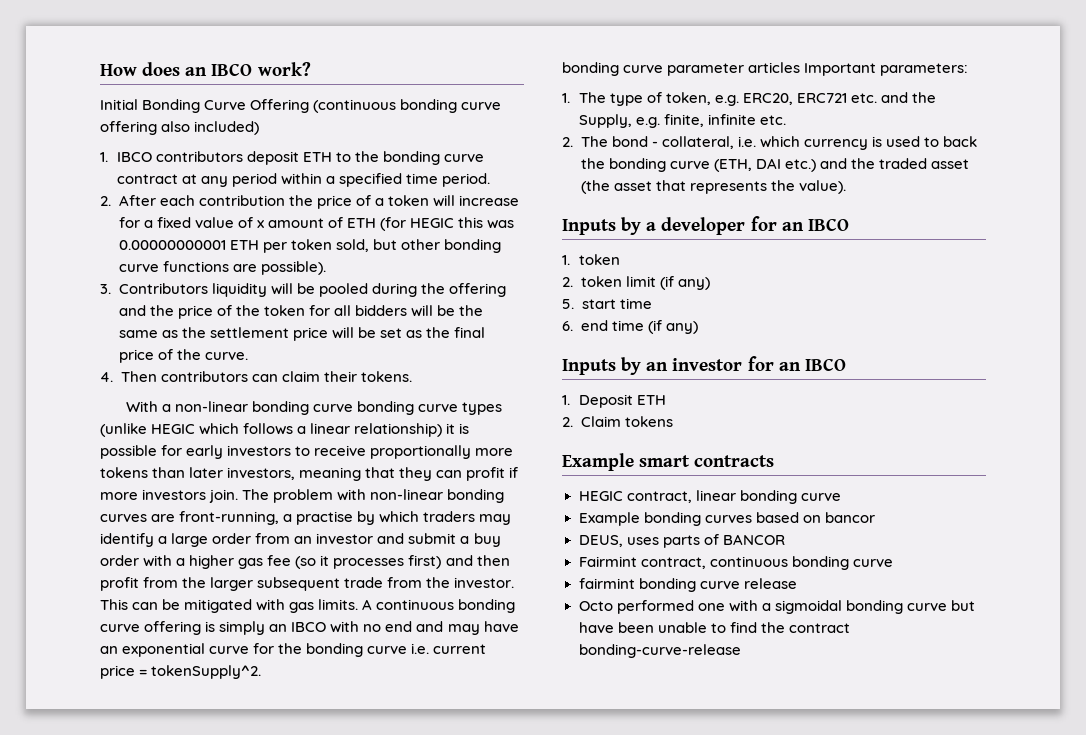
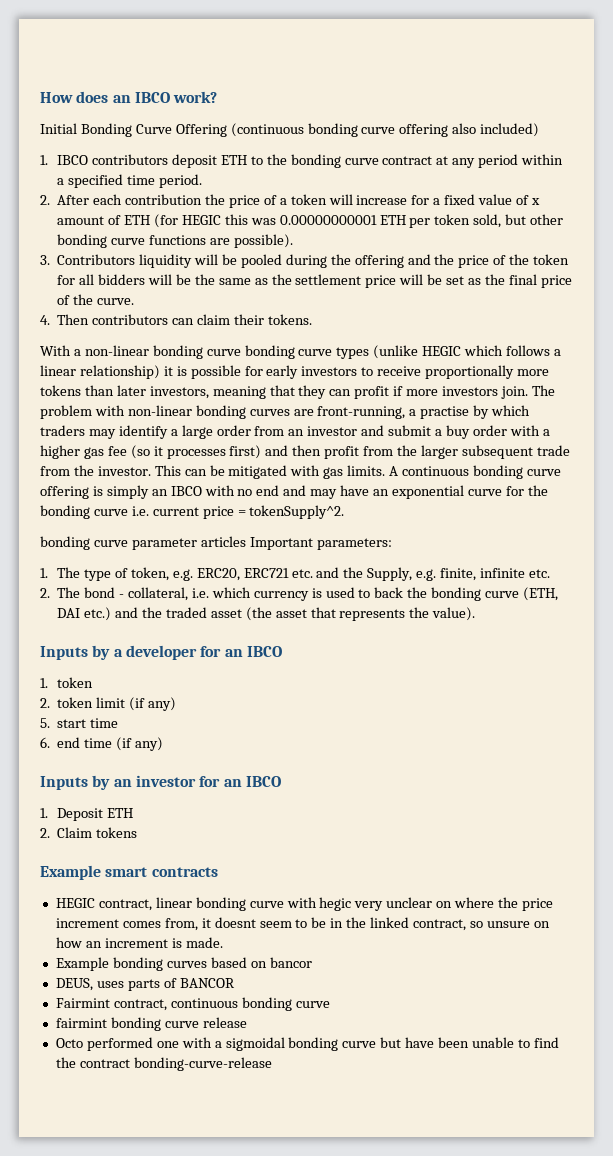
- HEGIC contract, linear bonding curve
+ HEGIC contract, linear bonding curve with hegic very unclear on where the price increment comes from, it doesnt seem to be in the linked contract, so unsure on how an increment is made.

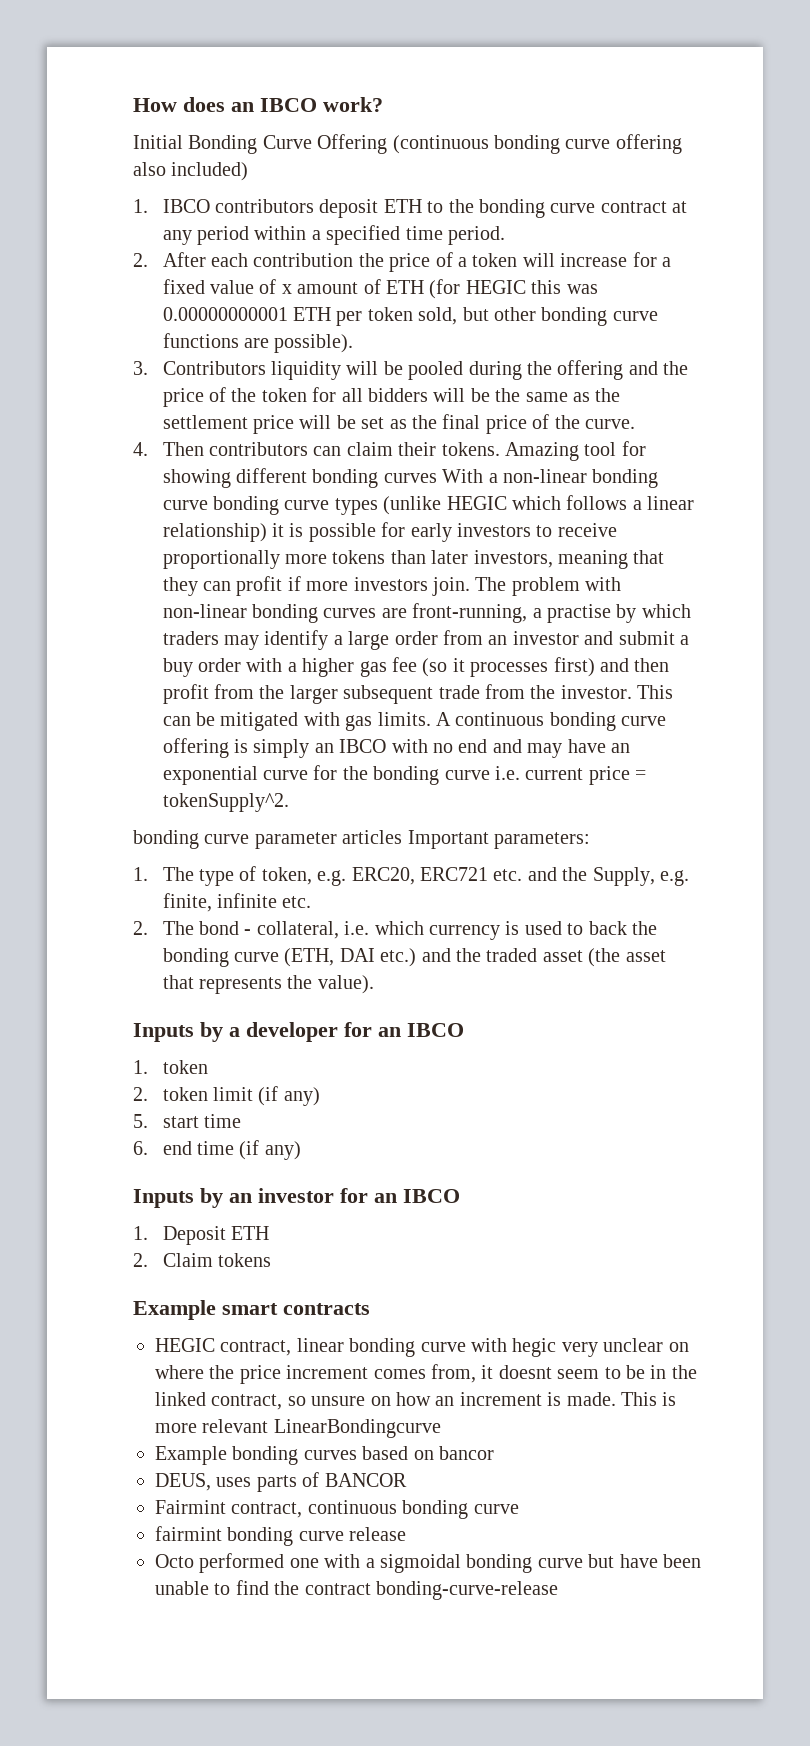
- 4. Then contributors can claim their tokens.
- With a non-linear bonding curve bonding curve types (unlike HEGIC which follows a linear relationship) it is possible for early investors to receive proportionally more tokens than later investors, meaning that they can profit if more investors join.
+ 4. Then contributors can claim their tokens. Amazing tool for showing different bonding curves With a non-linear bonding curve bonding curve types (unlike HEGIC which follows a linear relationship) it is possible for early investors to receive proportionally more tokens than later investors, meaning that they can profit if more investors join.
+ This is more relevant LinearBondingcurve

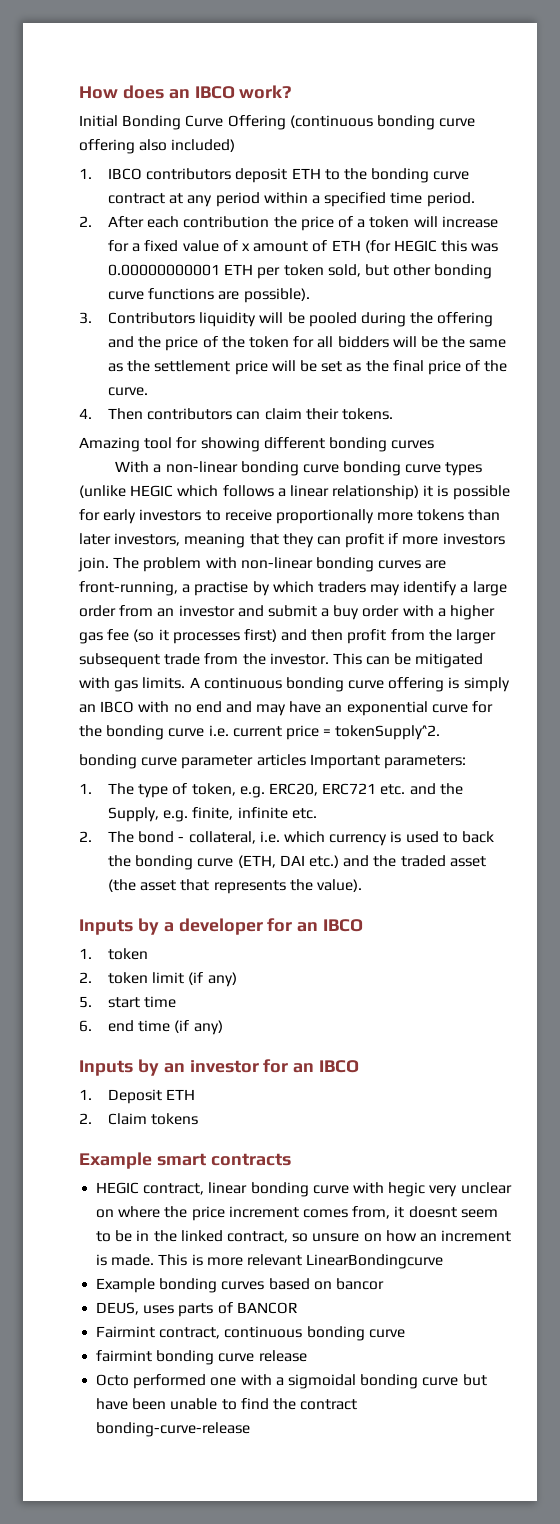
- 4. Then contributors can claim their tokens. Amazing tool for showing different bonding curves With a non-linear bonding curve bonding curve types (unlike HEGIC which follows a linear relationship) it is possible for early investors to receive proportionally more tokens than later investors, meaning that they can profit if more investors join.
+ 4. Then contributors can claim their tokens.
+ Amazing tool for showing different bonding curves
+ With a non-linear bonding curve bonding curve types (unlike HEGIC which follows a linear relationship) it is possible for early investors to receive proportionally more tokens than later investors, meaning that they can profit if more investors join.

